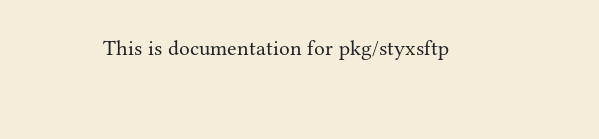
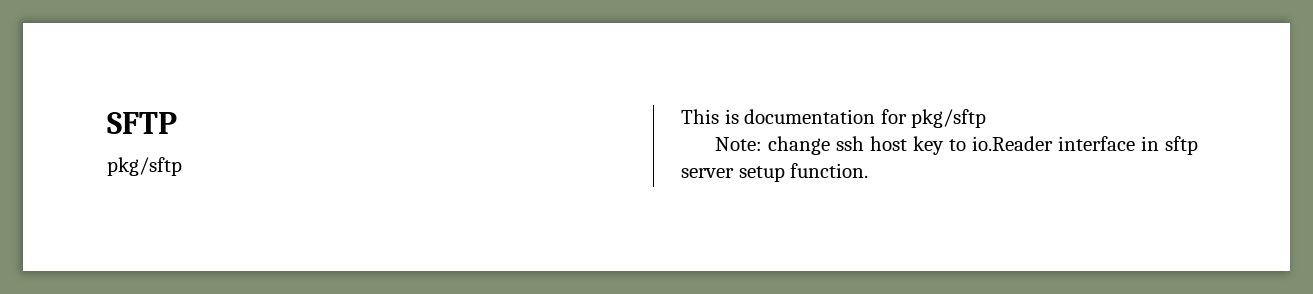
+ SFTP
+ pkg/sftp
- This is documentation for pkg/styxsftp
+ This is documentation for pkg/sftp
+ Note: change ssh host key to io.Reader interface in sftp server setup function.

